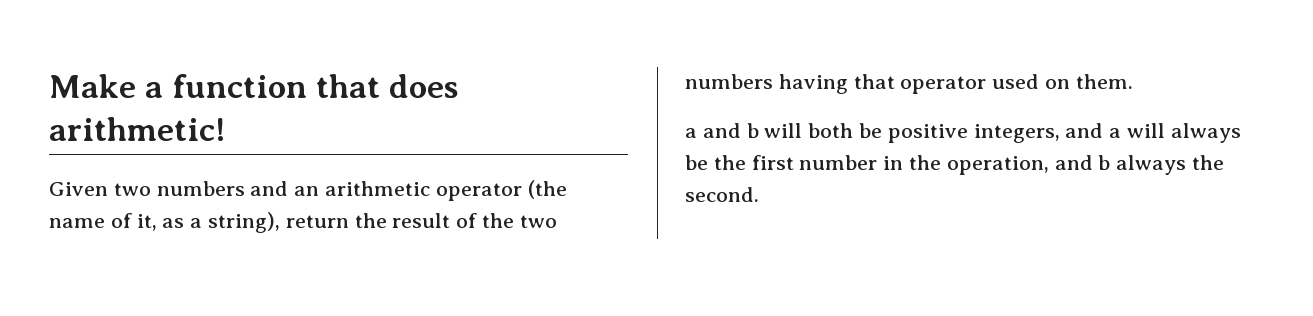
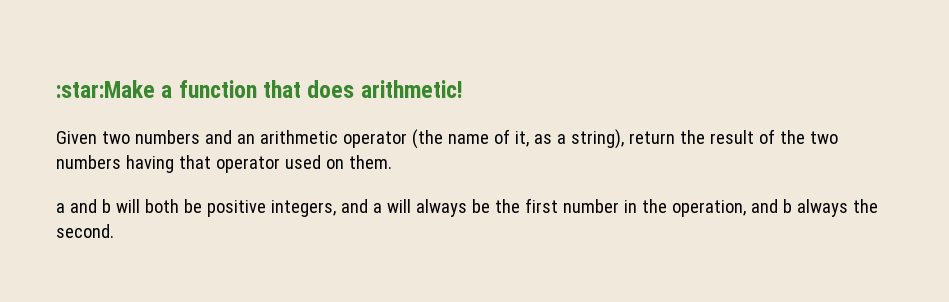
- Make a function that does arithmetic!
+ :star:Make a function that does arithmetic!

